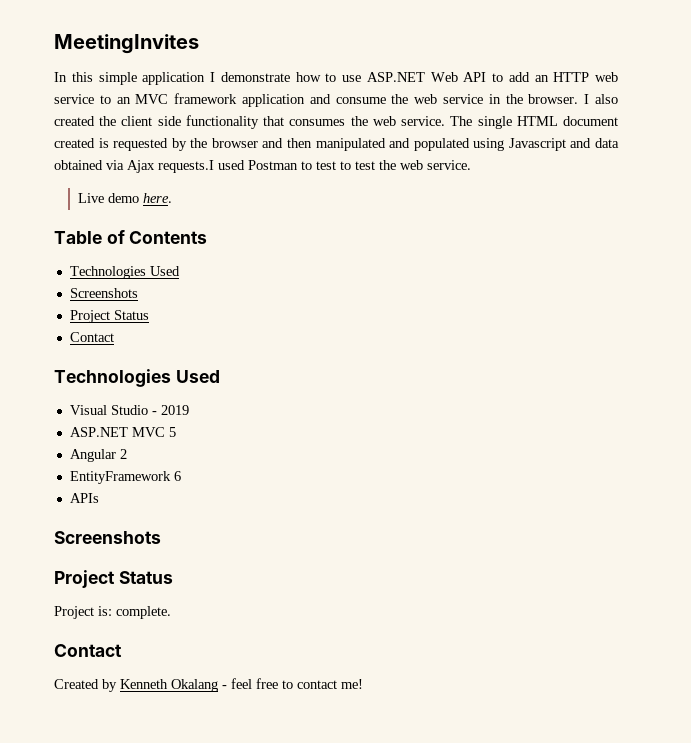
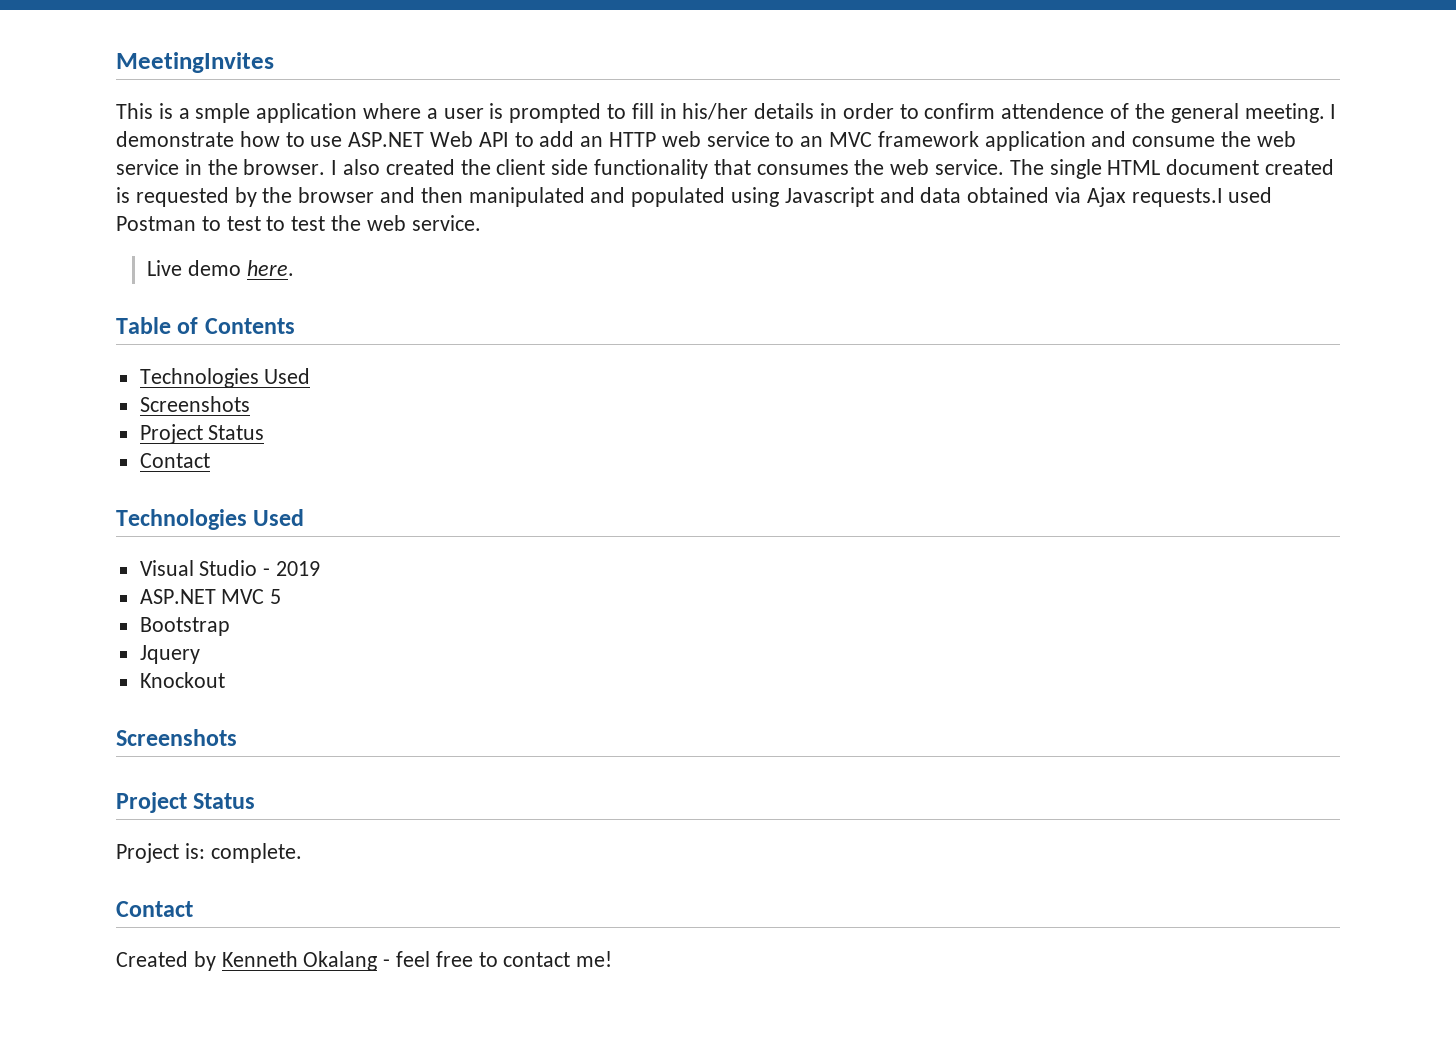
- In this simple application I demonstrate how to use ASP.NET Web API to add an HTTP web service to an MVC framework application and consume the web service in the browser.
+ This is a smple application where a user is prompted to fill in his/her details in order to confirm attendence of the general meeting. I demonstrate how to use ASP.NET Web API to add an HTTP web service to an MVC framework application and consume the web service in the browser.
- Angular 2
- EntityFramework 6
- APIs
+ Bootstrap
+ Jquery
+ Knockout

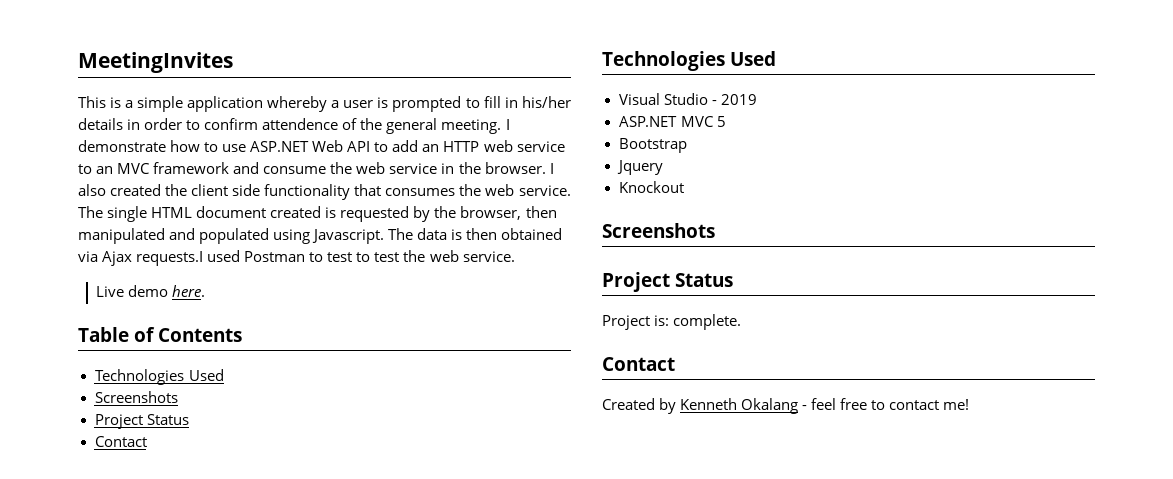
- This is a smple application where a user is prompted to fill in his/her details in order to confirm attendence of the general meeting.
+ This is a simple application whereby a user is prompted to fill in his/her details in order to confirm attendence of the general meeting.
- I demonstrate how to use ASP.NET Web API to add an HTTP web service to an MVC framework application and consume the web service in the browser.
+ I demonstrate how to use ASP.NET Web API to add an HTTP web service to an MVC framework and consume the web service in the browser.
- The single HTML document created is requested by the browser and then manipulated and populated using Javascript and data obtained via Ajax requests.I used Postman to test to test the web service.
+ The single HTML document created is requested by the browser, then manipulated and populated using Javascript. The data is then obtained via Ajax requests.I used Postman to test to test the web service.

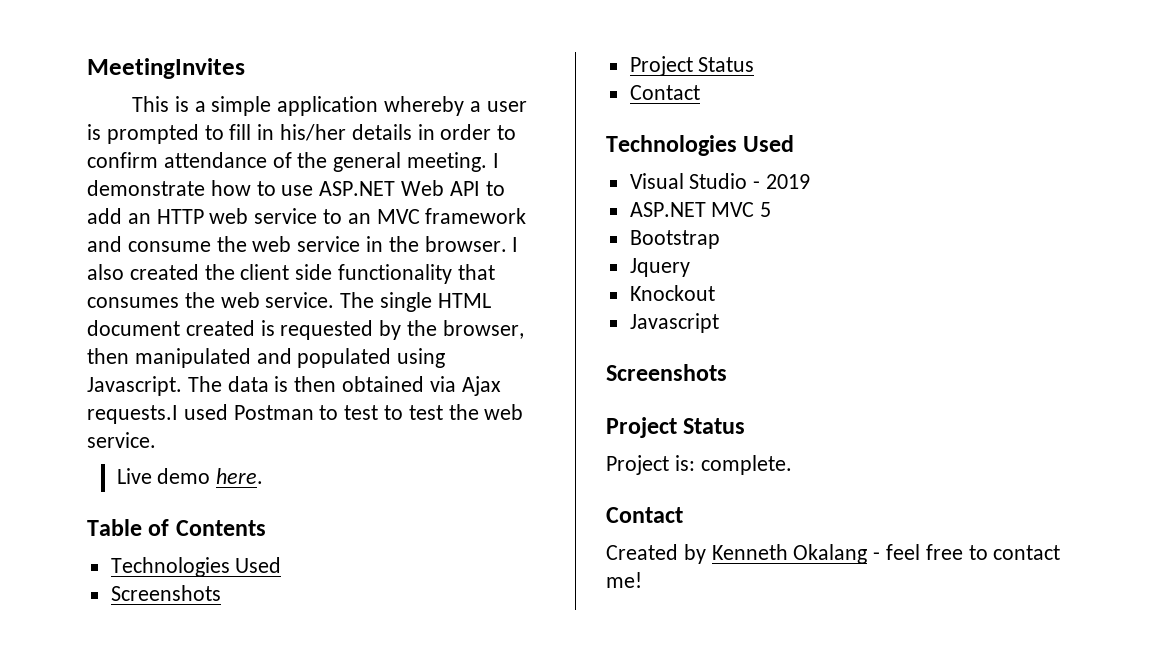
- This is a simple application whereby a user is prompted to fill in his/her details in order to confirm attendence of the general meeting.
+ This is a simple application whereby a user is prompted to fill in his/her details in order to confirm attendance of the general meeting.
+ Javascript

